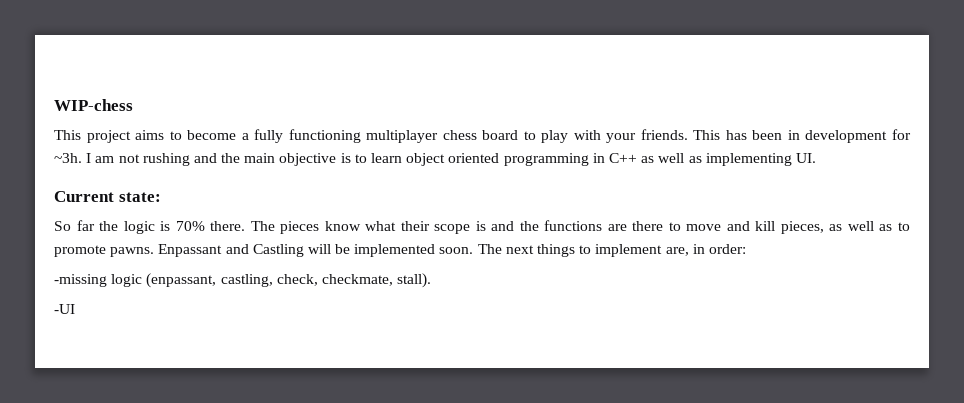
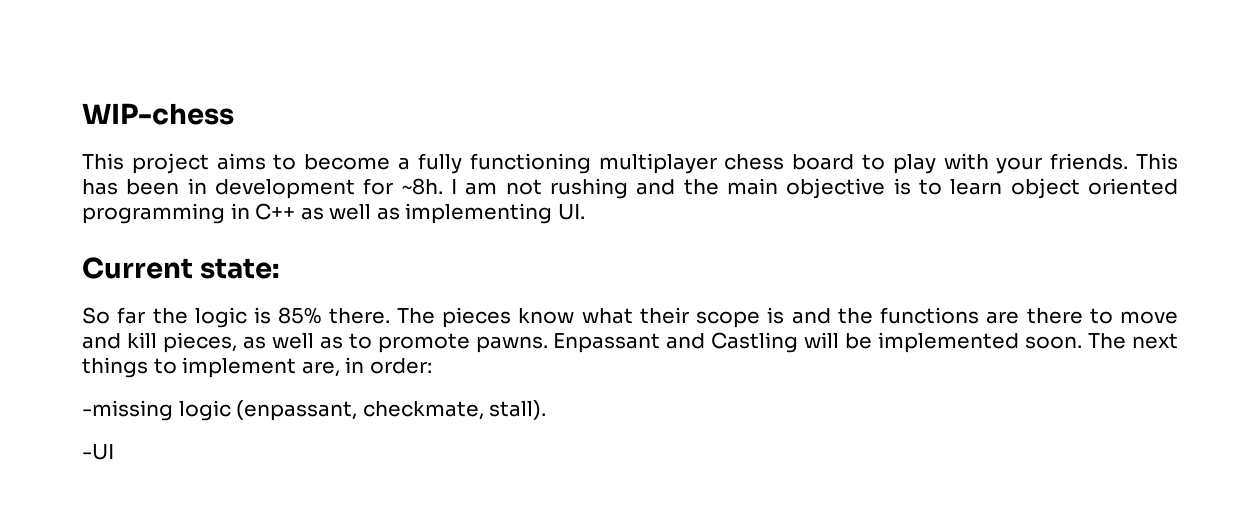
- This has been in development for ~3h.
+ This has been in development for ~8h.
- So far the logic is 70% there.
+ So far the logic is 85% there.
- -missing logic (enpassant, castling, check, checkmate, stall).
+ -missing logic (enpassant, checkmate, stall).

